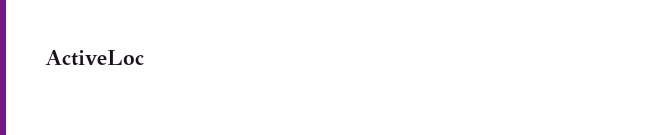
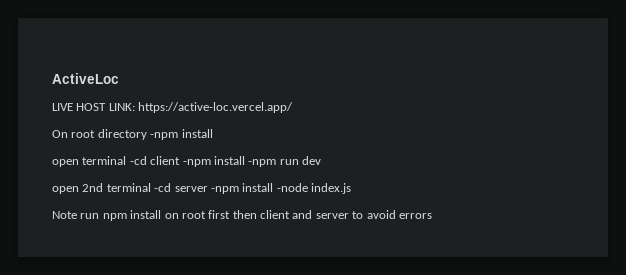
+ LIVE HOST LINK: https://active-loc.vercel.app/
+ On root directory -npm install
+ open terminal -cd client -npm install -npm run dev
+ open 2nd terminal -cd server -npm install -node index.js
+ Note run npm install on root first then client and server to avoid errors

